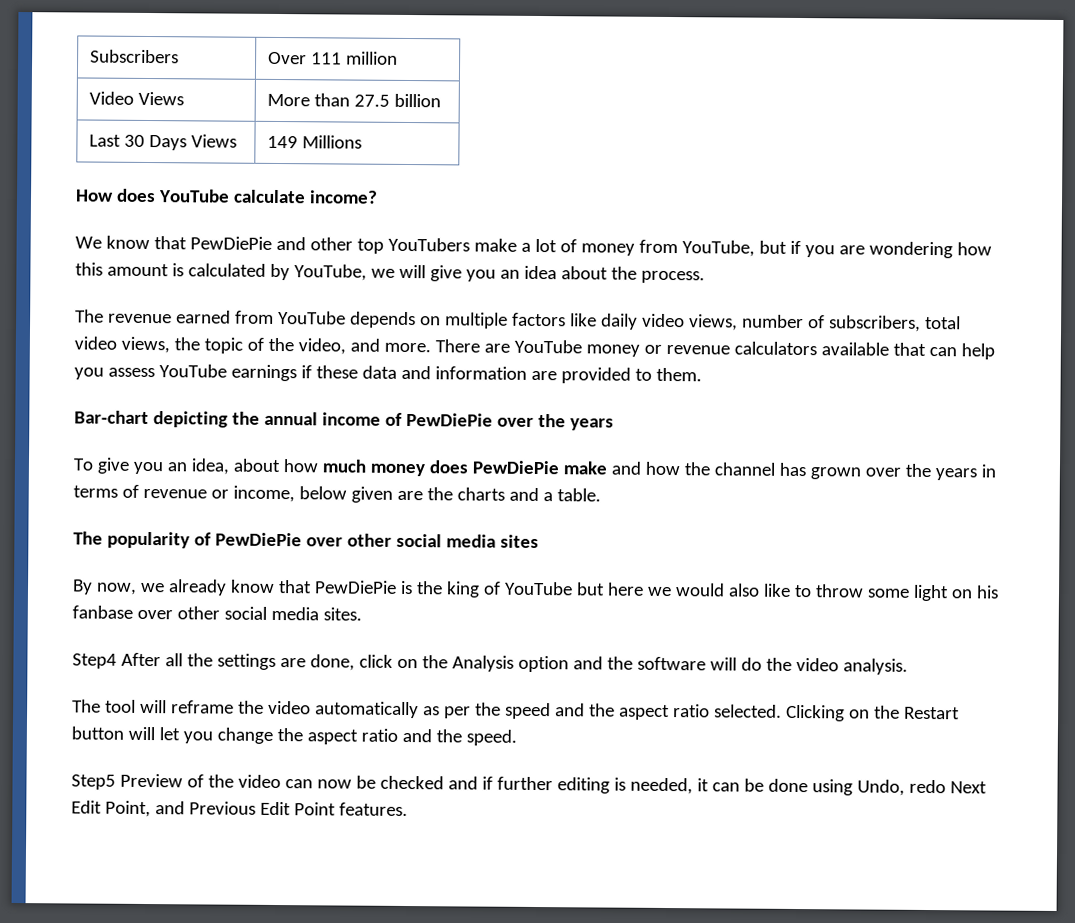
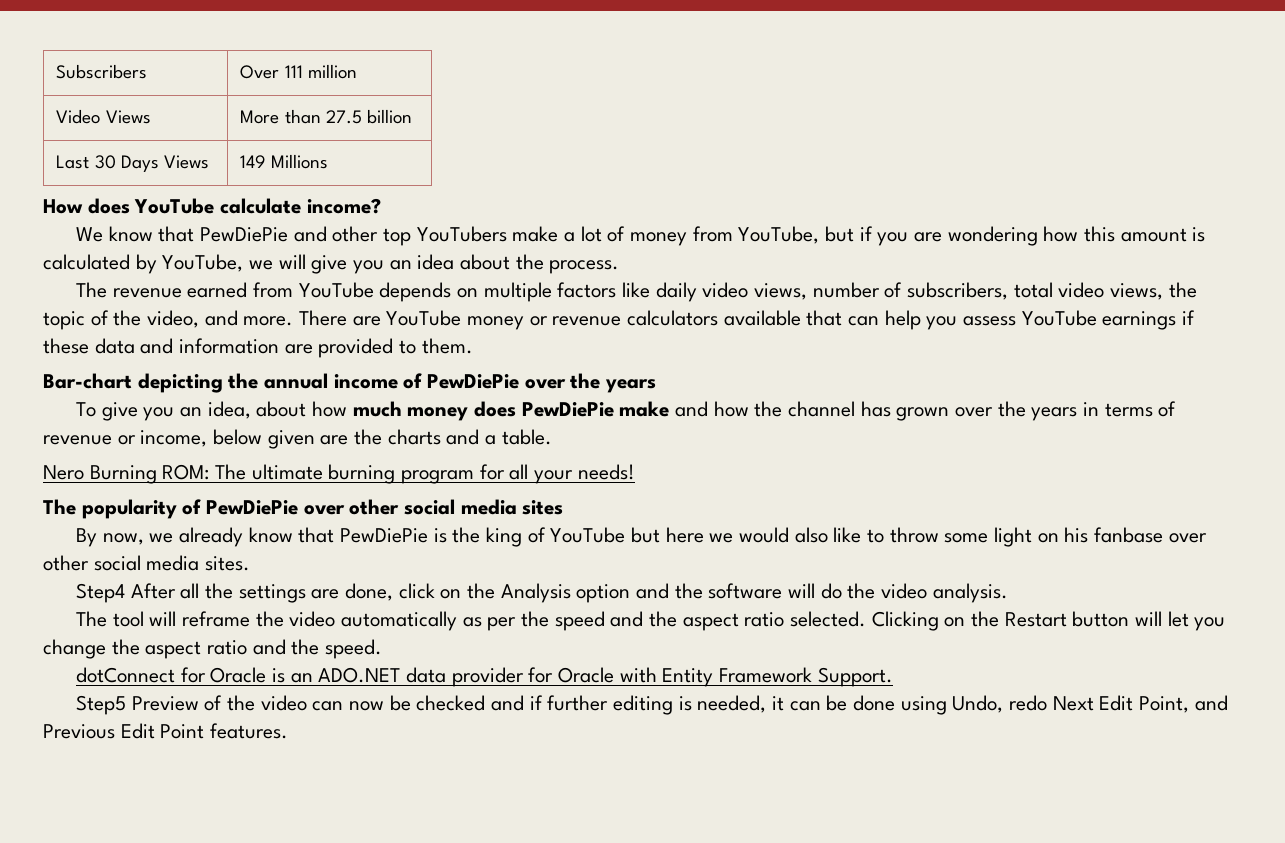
+ Nero Burning ROM: The ultimate burning program for all your needs!
+ dotConnect for Oracle is an ADO.NET data provider for Oracle with Entity Framework Support.

